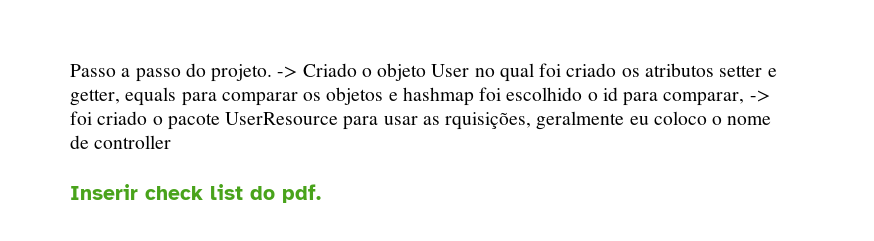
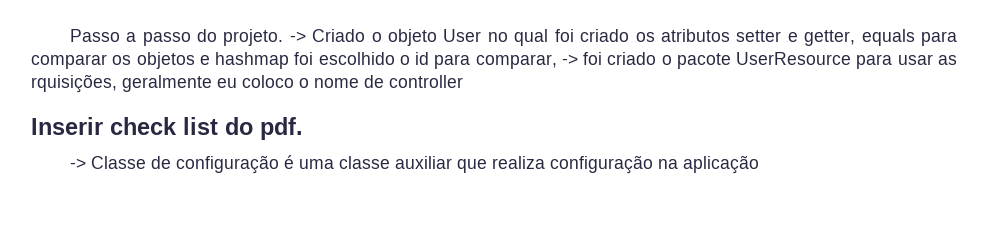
+ -> Classe de configuração é uma classe auxiliar que realiza configuração na aplicação

